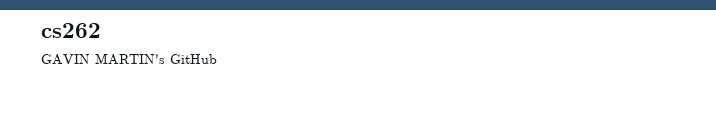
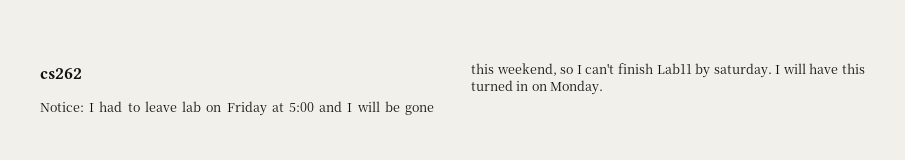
- GAVIN MARTIN's GitHub
+ Notice: I had to leave lab on Friday at 5:00 and I will be gone this weekend, so I can't finish Lab11 by saturday. I will have this turned in on Monday.

